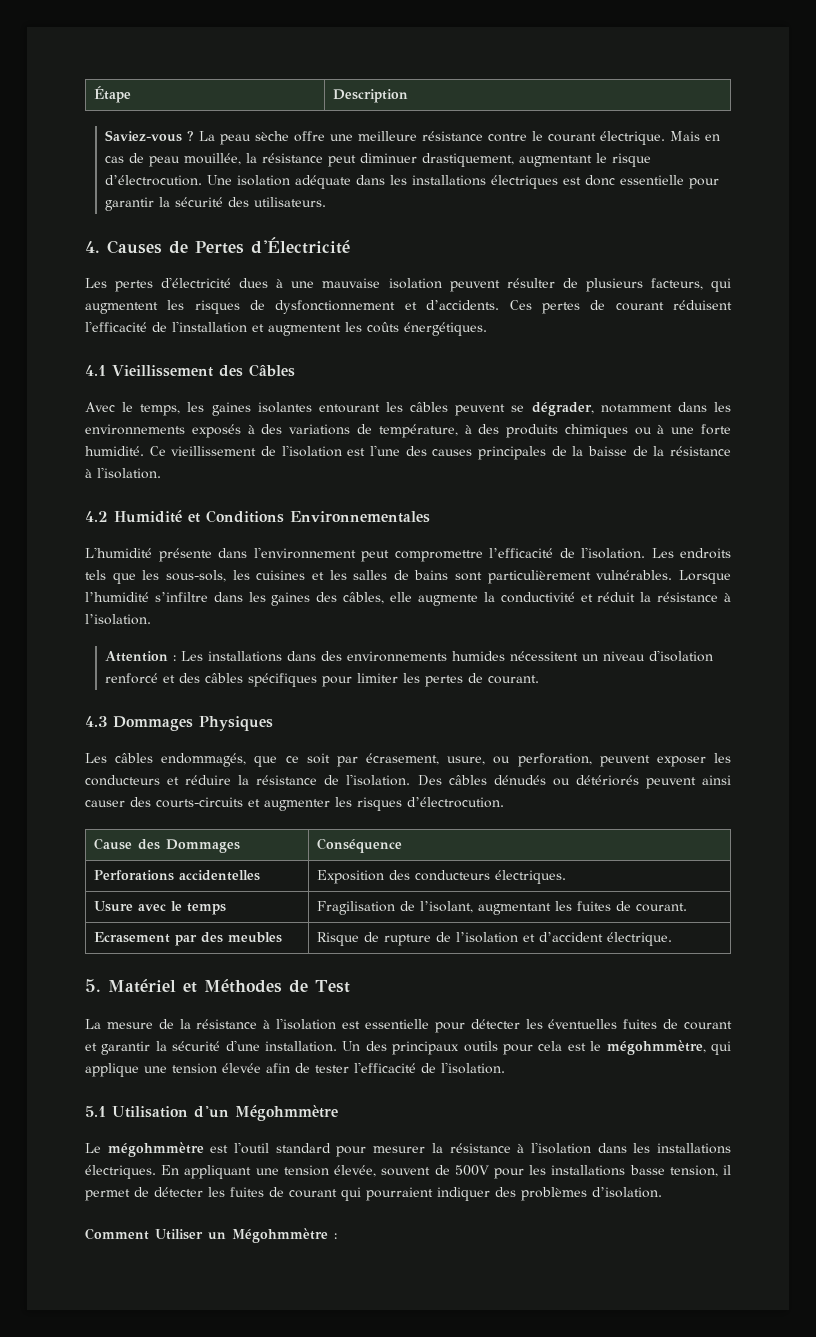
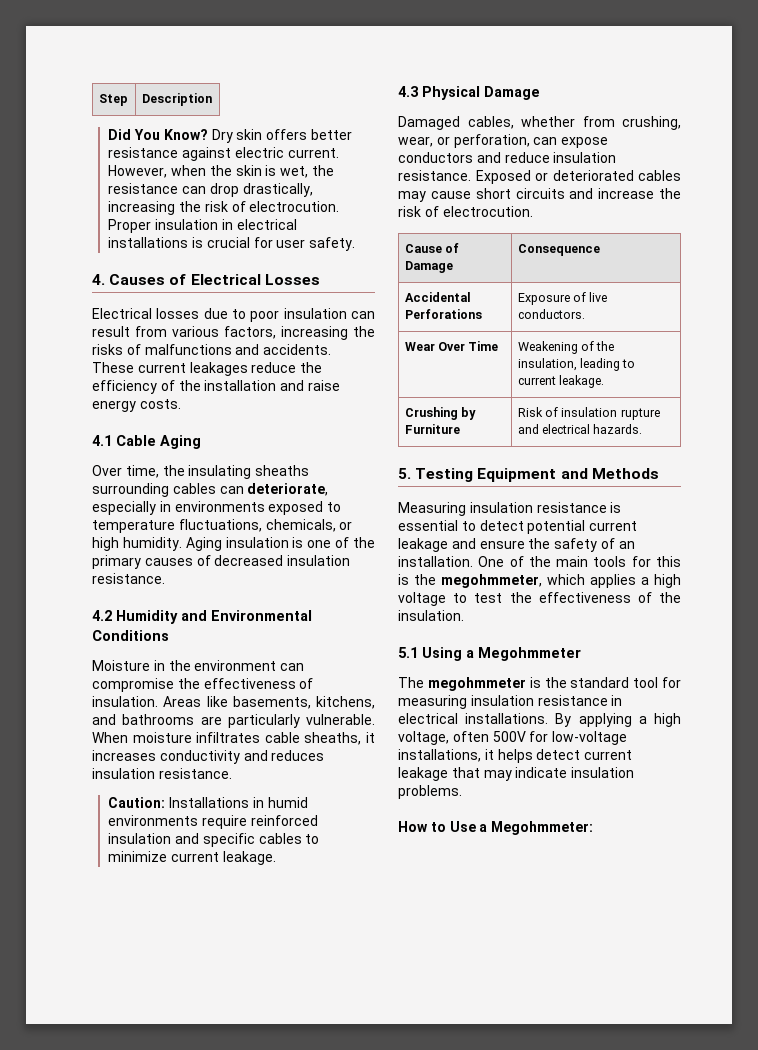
- Étape | Description
+ Step | Description
- Saviez-vous ? La peau sèche offre une meilleure résistance contre le courant électrique. Mais en cas de peau mouillée, la résistance peut diminuer drastiquement, augmentant le risque d’électrocution. Une isolation adéquate dans les installations électriques est donc essentielle pour garantir la sécurité des utilisateurs.
- 4. Causes de Pertes d'Électricité
- Les pertes d'électricité dues à une mauvaise isolation peuvent résulter de plusieurs facteurs, qui augmentent les risques de dysfonctionnement et d’accidents. Ces pertes de courant réduisent l'efficacité de l'installation et augmentent les coûts énergétiques.
- 4.1 Vieillissement des Câbles
- Avec le temps, les gaines isolantes entourant les câbles peuvent se dégrader, notamment dans les environnements exposés à des variations de température, à des produits chimiques ou à une forte humidité. Ce vieillissement de l'isolation est l'une des causes principales de la baisse de la résistance à l'isolation.
- 4.2 Humidité et Conditions Environnementales
- L'humidité présente dans l'environnement peut compromettre l’efficacité de l'isolation. Les endroits tels que les sous-sols, les cuisines et les salles de bains sont particulièrement vulnérables. Lorsque l’humidité s’infiltre dans les gaines des câbles, elle augmente la conductivité et réduit la résistance à l’isolation.
- Attention : Les installations dans des environnements humides nécessitent un niveau d'isolation renforcé et des câbles spécifiques pour limiter les pertes de courant.
- 4.3 Dommages Physiques
- Les câbles endommagés, que ce soit par écrasement, usure, ou perforation, peuvent exposer les conducteurs et réduire la résistance de l'isolation. Des câbles dénudés ou détériorés peuvent ainsi causer des courts-circuits et augmenter les risques d’électrocution.
- Cause des Dommages | Conséquence
- Perforations accidentelles | Exposition des conducteurs électriques.
- Usure avec le temps | Fragilisation de l’isolant, augmentant les fuites de courant.
- Ecrasement par des meubles | Risque de rupture de l’isolation et d’accident électrique.
- 5. Matériel et Méthodes de Test
- La mesure de la résistance à l'isolation est essentielle pour détecter les éventuelles fuites de courant et garantir la sécurité d'une installation. Un des principaux outils pour cela est le mégohmmètre, qui applique une tension élevée afin de tester l'efficacité de l'isolation.
- 5.1 Utilisation d'un Mégohmmètre
- Le mégohmmètre est l'outil standard pour mesurer la résistance à l'isolation dans les installations électriques. En appliquant une tension élevée, souvent de 500V pour les installations basse tension, il permet de détecter les fuites de courant qui pourraient indiquer des problèmes d’isolation.
- Comment Utiliser un Mégohmmètre :
+ Did You Know? Dry skin offers better resistance against electric current. However, when the skin is wet, the resistance can drop drastically, increasing the risk of electrocution. Proper insulation in electrical installations is crucial for user safety.
+ 4. Causes of Electrical Losses
+ Electrical losses due to poor insulation can result from various factors, increasing the risks of malfunctions and accidents. These current leakages reduce the efficiency of the installation and raise energy costs.
+ 4.1 Cable Aging
+ Over time, the insulating sheaths surrounding cables can deteriorate, especially in environments exposed to temperature fluctuations, chemicals, or high humidity. Aging insulation is one of the primary causes of decreased insulation resistance.
+ 4.2 Humidity and Environmental Conditions
+ Moisture in the environment can compromise the effectiveness of insulation. Areas like basements, kitchens, and bathrooms are particularly vulnerable. When moisture infiltrates cable sheaths, it increases conductivity and reduces insulation resistance.
+ Caution: Installations in humid environments require reinforced insulation and specific cables to minimize current leakage.
+ 4.3 Physical Damage
+ Damaged cables, whether from crushing, wear, or perforation, can expose conductors and reduce insulation resistance. Exposed or deteriorated cables may cause short circuits and increase the risk of electrocution.
+ Cause of Damage | Consequence
+ Accidental Perforations | Exposure of live conductors.
+ Wear Over Time | Weakening of the insulation, leading to current leakage.
+ Crushing by Furniture | Risk of insulation rupture and electrical hazards.
+ 5. Testing Equipment and Methods
+ Measuring insulation resistance is essential to detect potential current leakage and ensure the safety of an installation. One of the main tools for this is the megohmmeter, which applies a high voltage to test the effectiveness of the insulation.
+ 5.1 Using a Megohmmeter
+ The megohmmeter is the standard tool for measuring insulation resistance in electrical installations. By applying a high voltage, often 500V for low-voltage installations, it helps detect current leakage that may indicate insulation problems.
+ How to Use a Megohmmeter:

